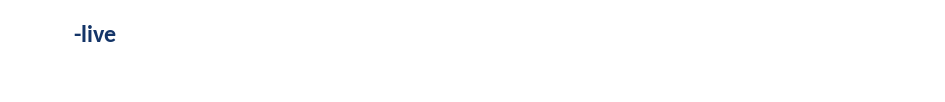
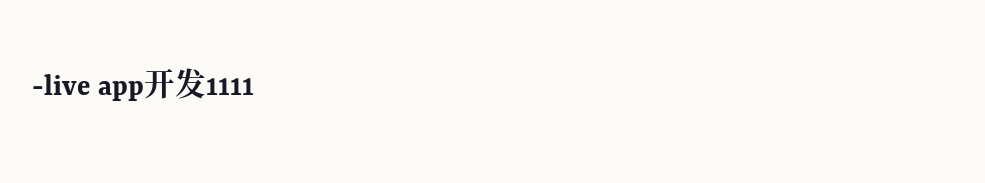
- -live
+ -live app开发1111

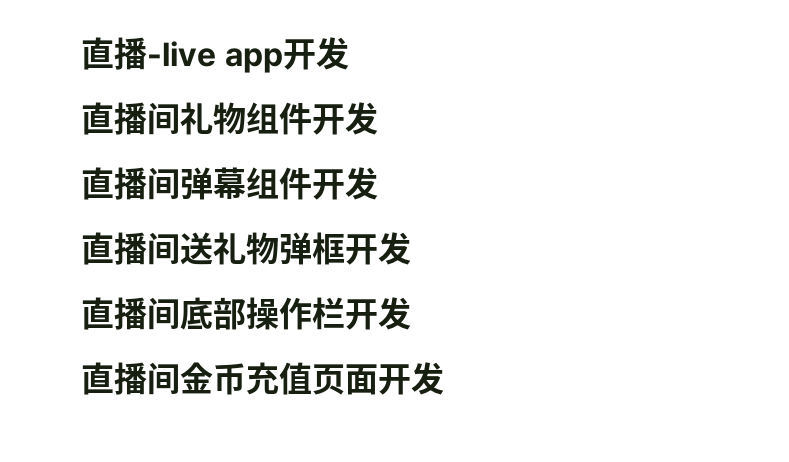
- -live app开发1111
+ 直播-live app开发
+ 直播间礼物组件开发
+ 直播间弹幕组件开发
+ 直播间送礼物弹框开发
+ 直播间底部操作栏开发
+ 直播间金币充值页面开发

